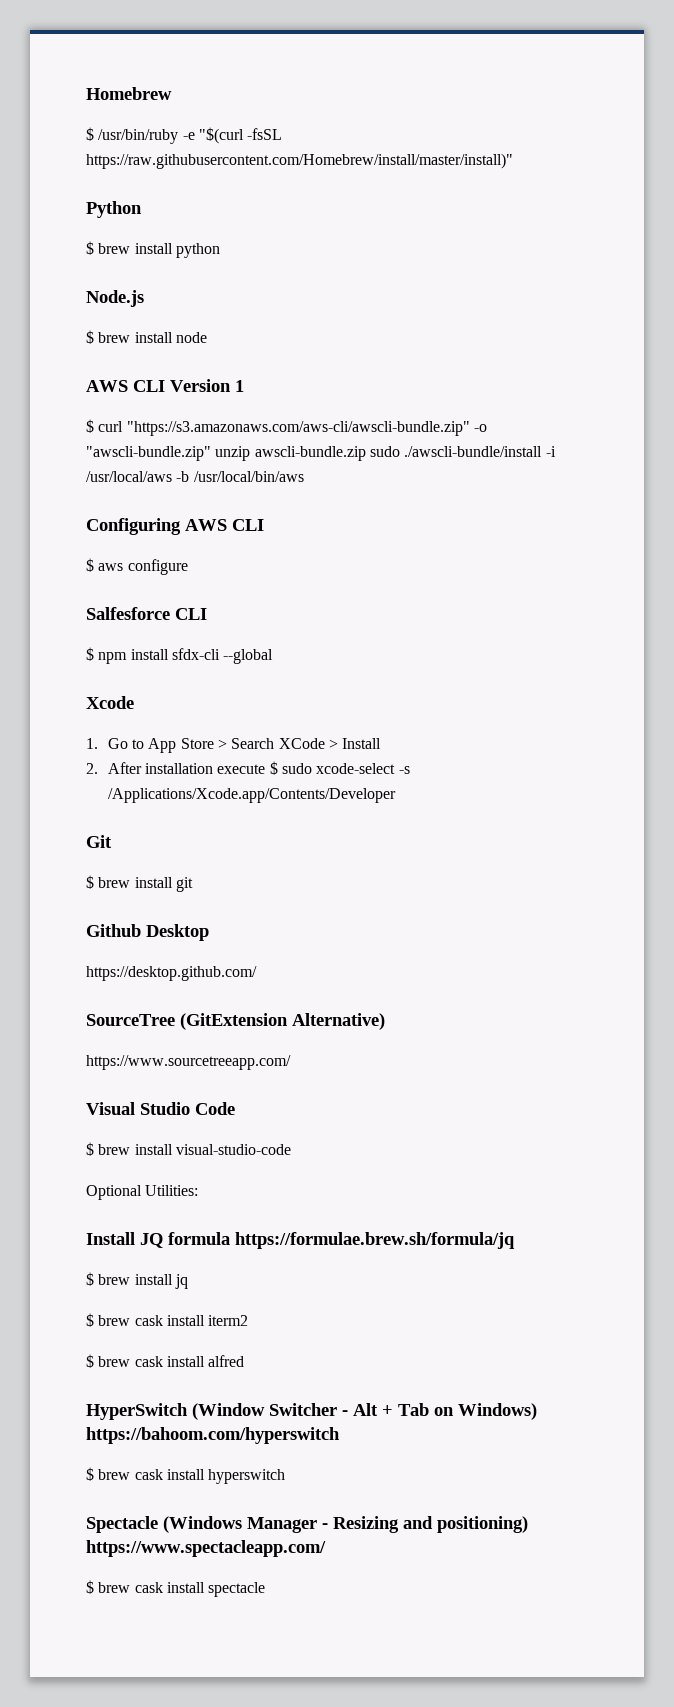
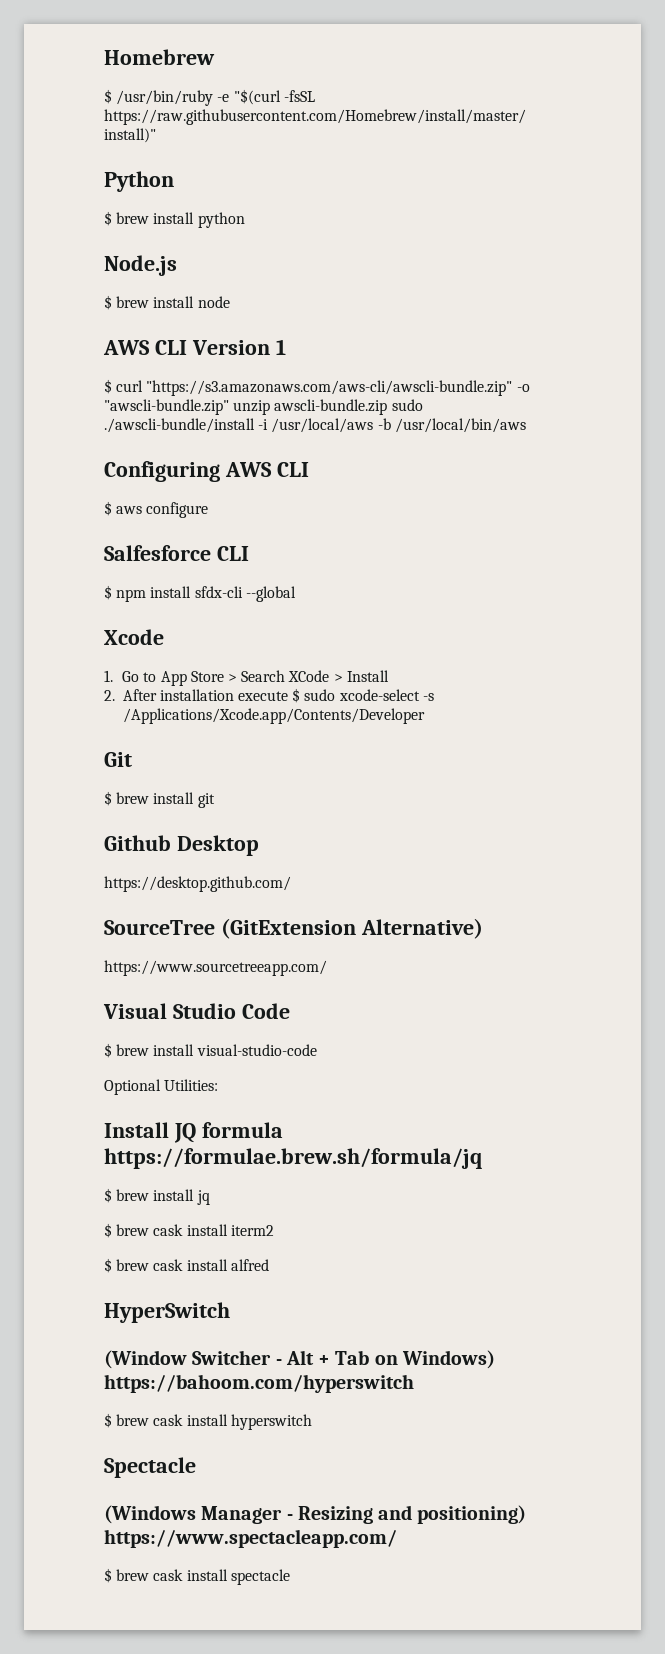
- HyperSwitch (Window Switcher - Alt + Tab on Windows) https://bahoom.com/hyperswitch
+ HyperSwitch
+ (Window Switcher - Alt + Tab on Windows) https://bahoom.com/hyperswitch
- Spectacle (Windows Manager - Resizing and positioning) https://www.spectacleapp.com/
+ Spectacle
+ (Windows Manager - Resizing and positioning) https://www.spectacleapp.com/

